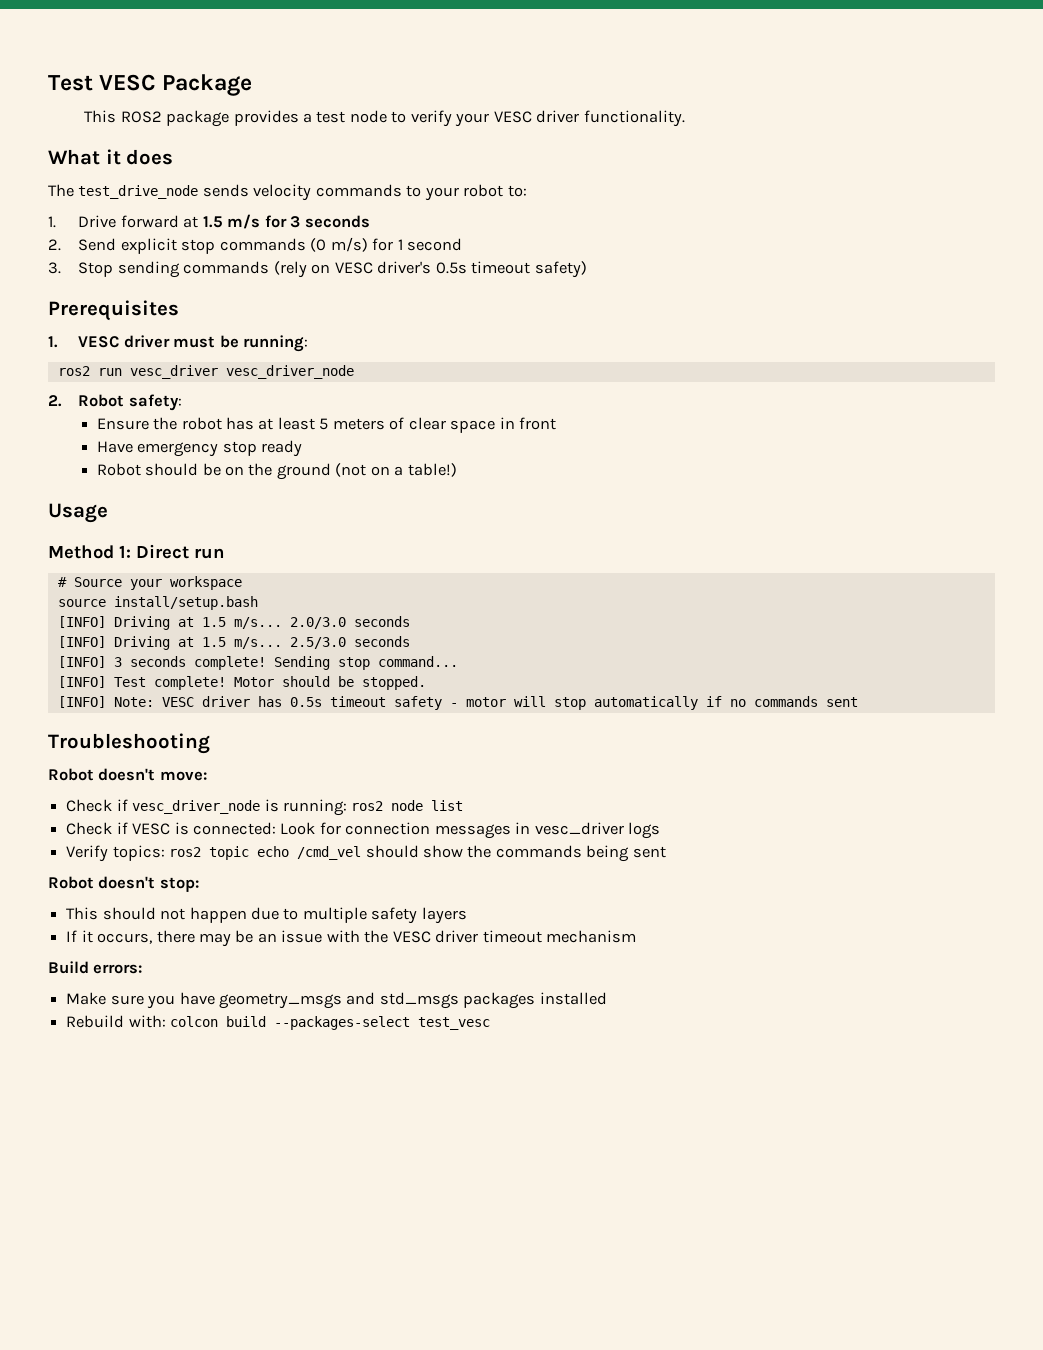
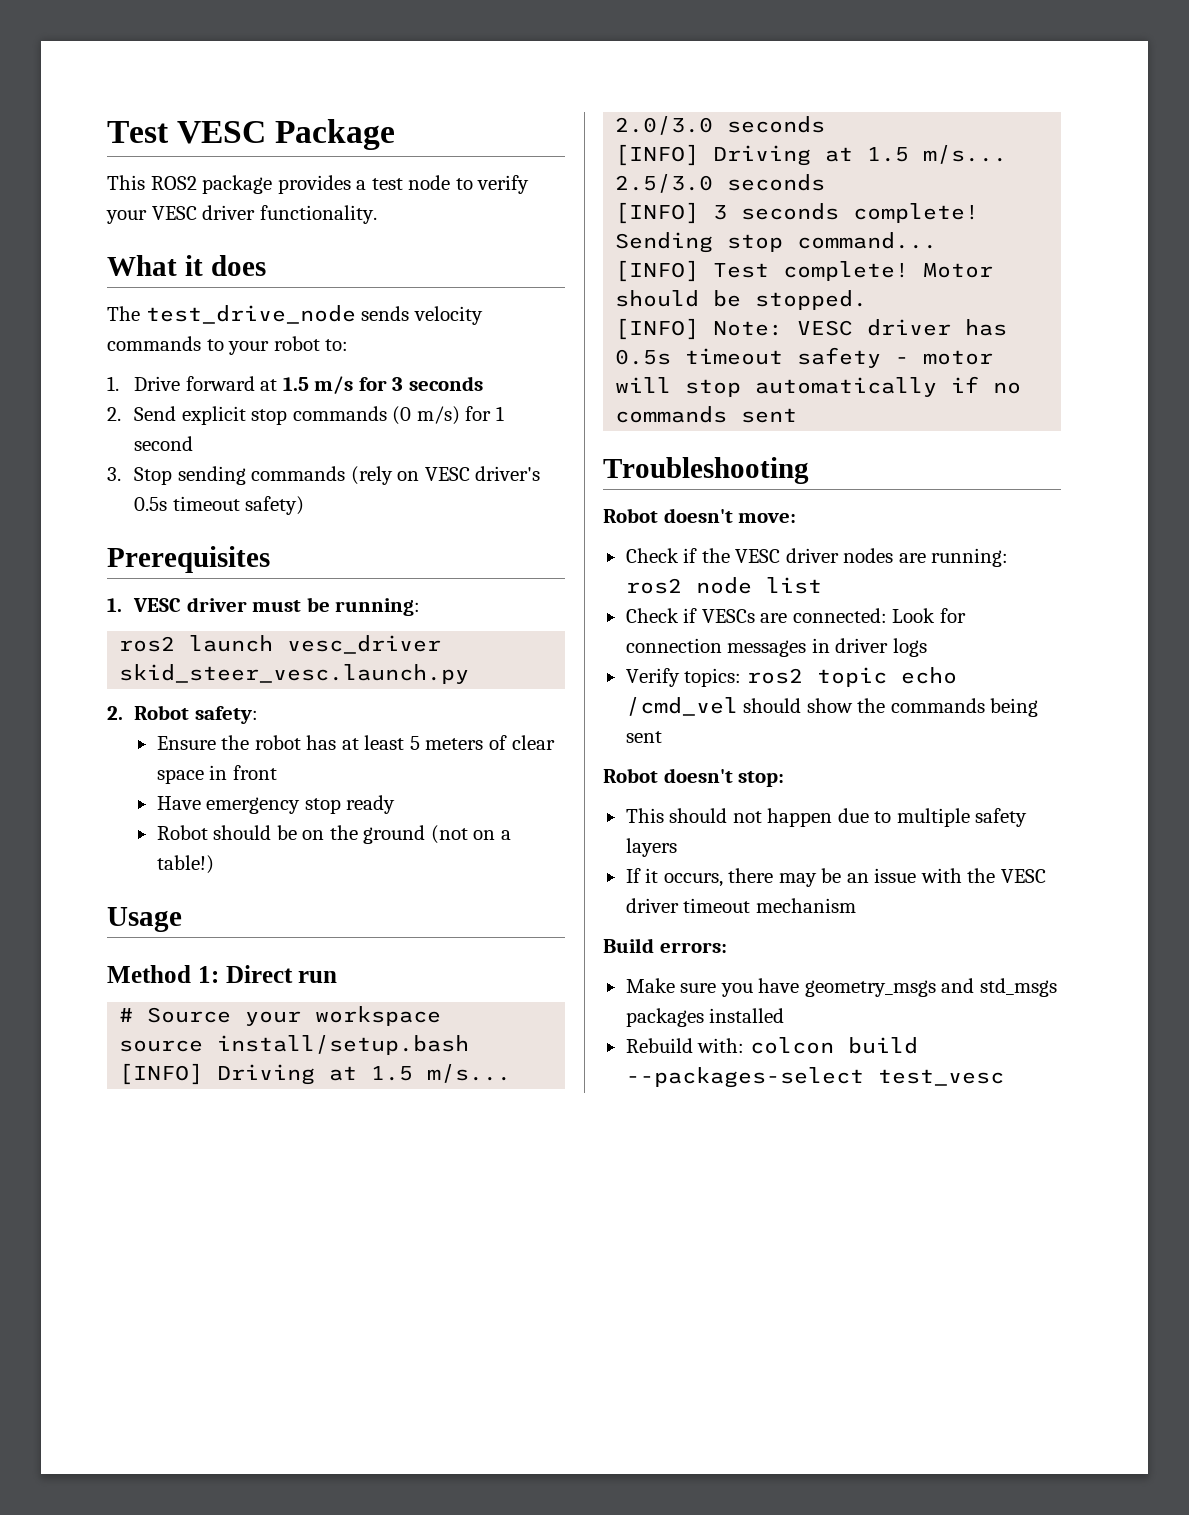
- ros2 run vesc_driver vesc_driver_node
+ ros2 launch vesc_driver skid_steer_vesc.launch.py
- Check if vesc_driver_node is running: ros2 node list
+ Check if the VESC driver nodes are running: ros2 node list
- Check if VESC is connected: Look for connection messages in vesc_driver logs
+ Check if VESCs are connected: Look for connection messages in driver logs

